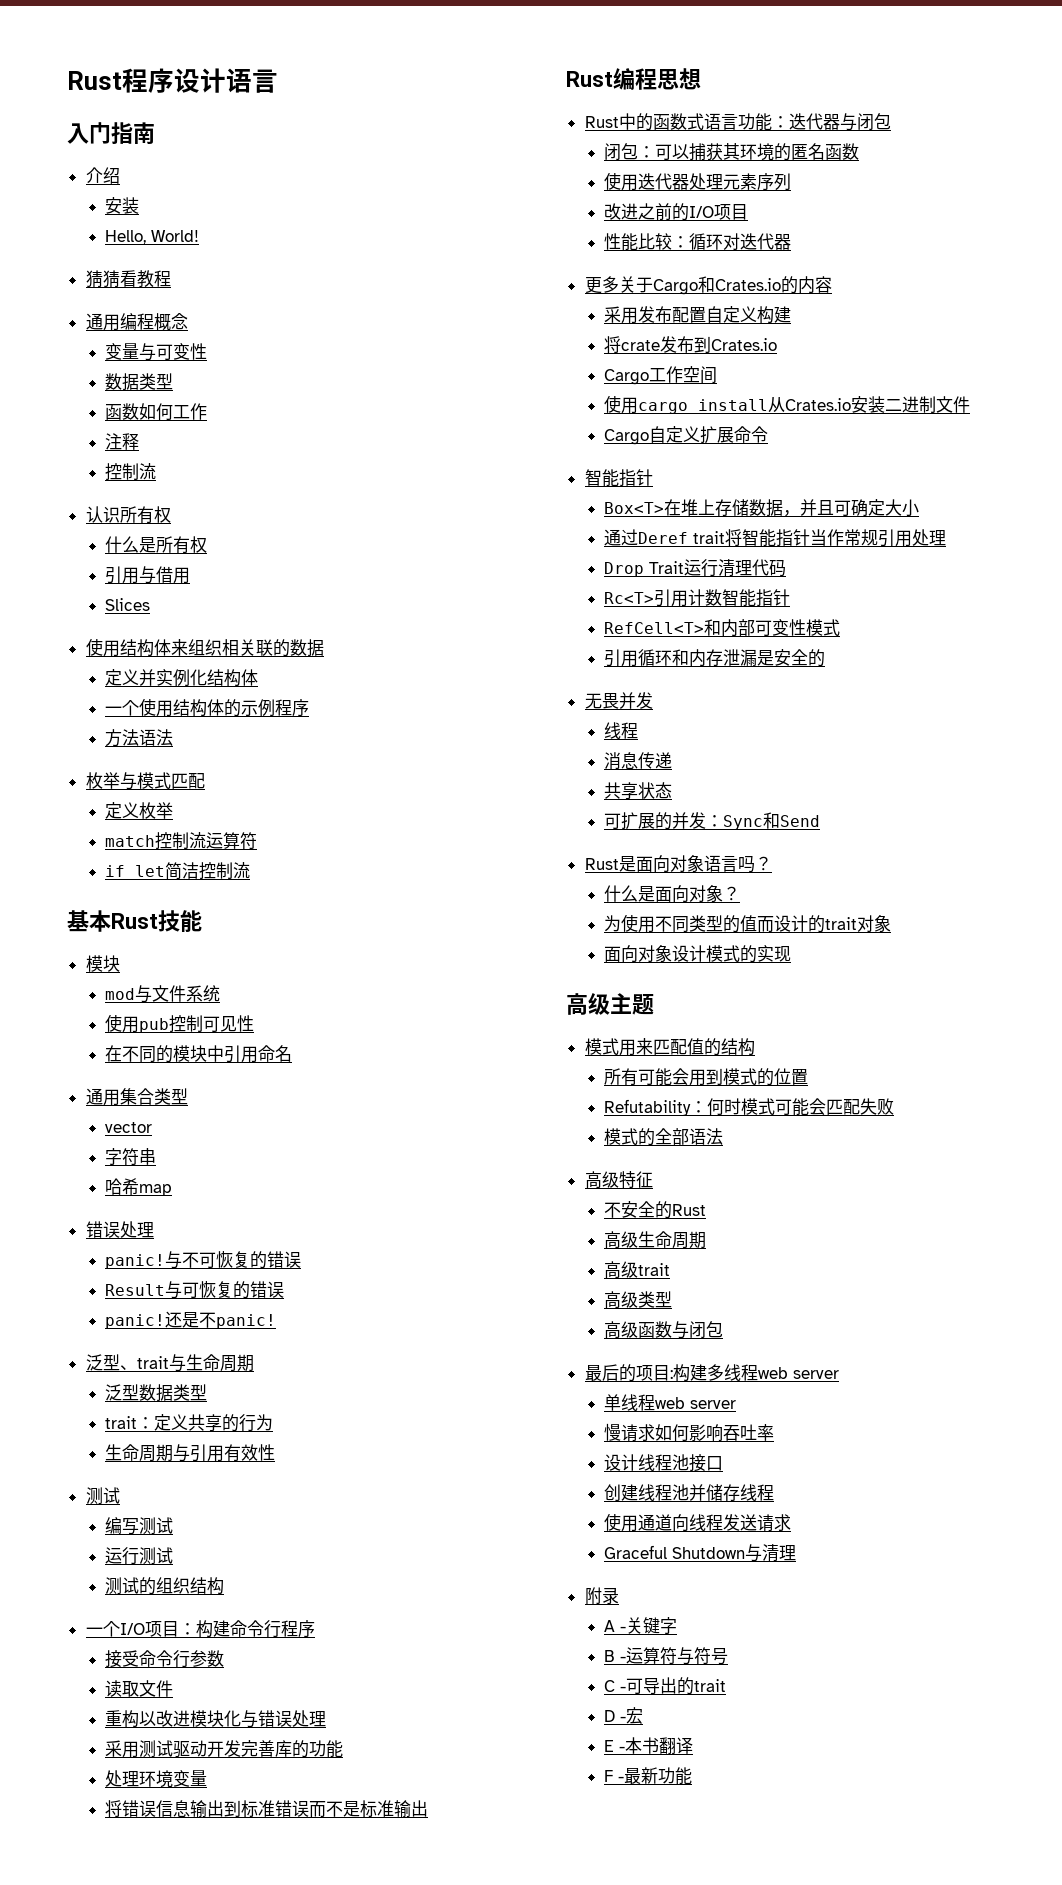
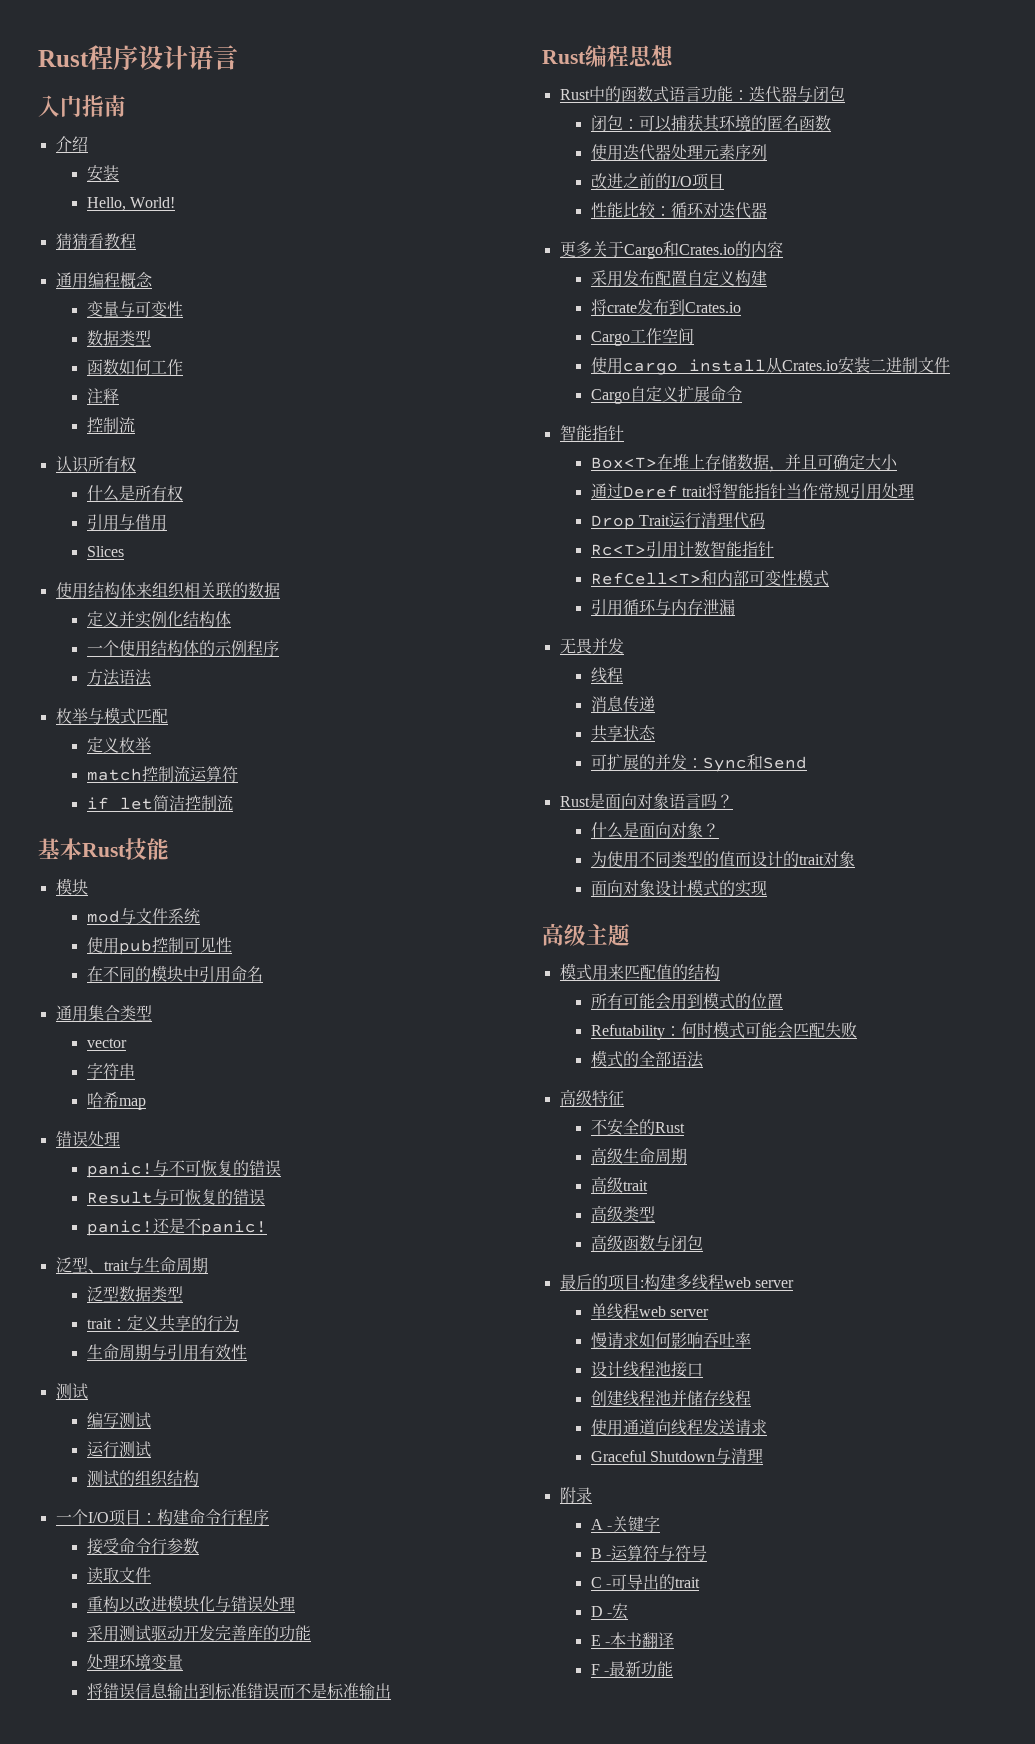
- 引用循环和内存泄漏是安全的
+ 引用循环与内存泄漏

